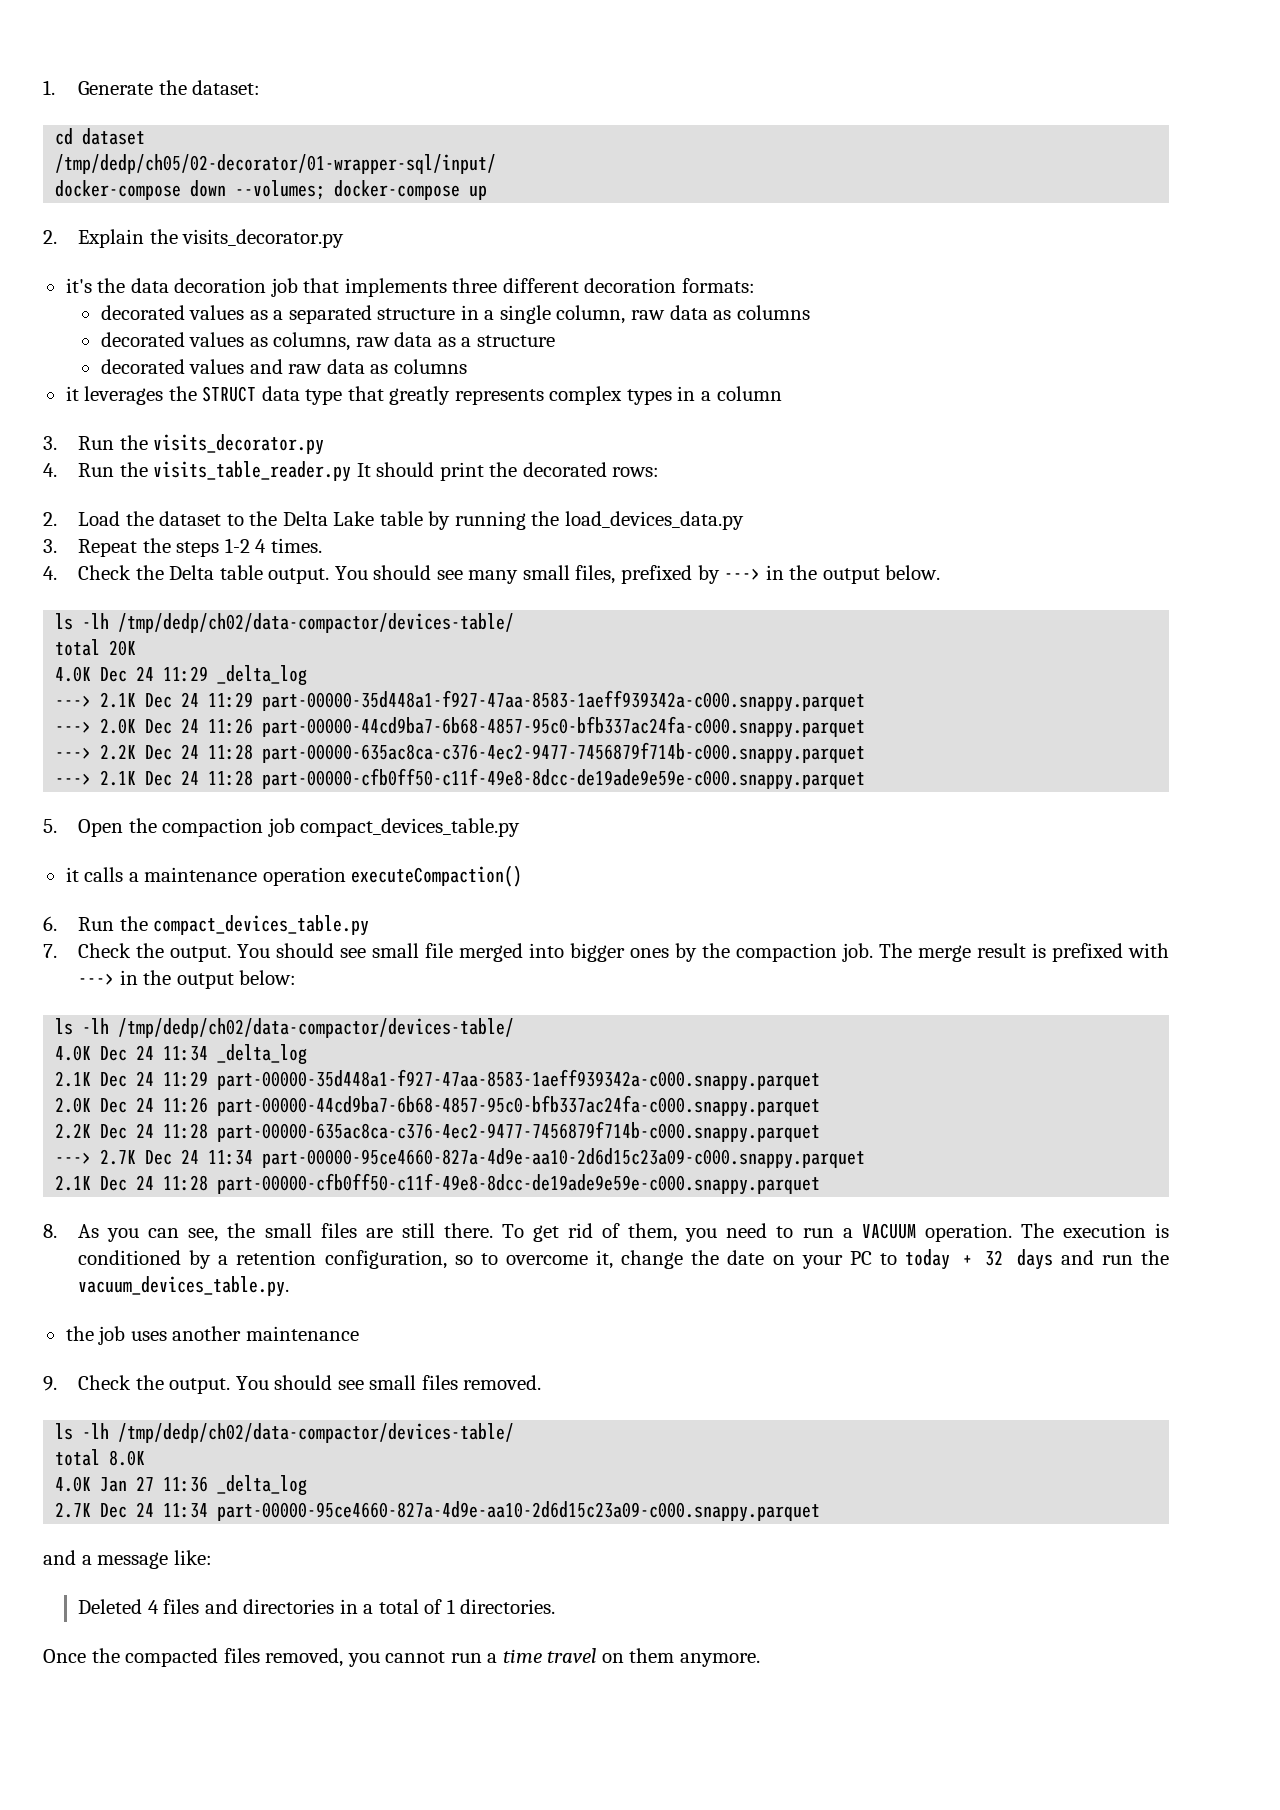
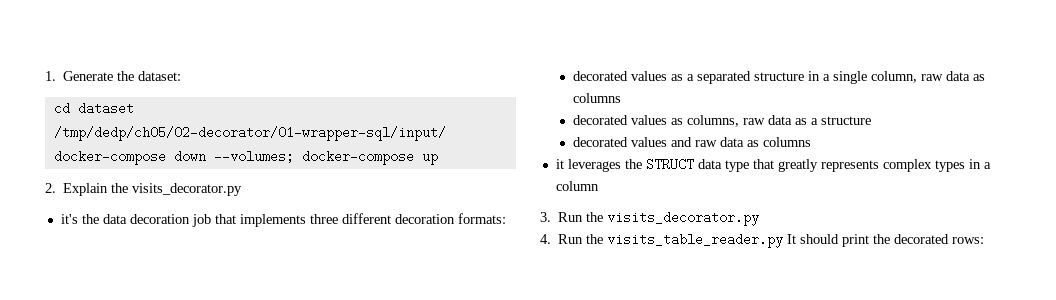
- 2. Load the dataset to the Delta Lake table by running the load_devices_data.py
- 3. Repeat the steps 1-2 4 times.
- 4. Check the Delta table output. You should see many small files, prefixed by ---> in the output below.
- ls -lh /tmp/dedp/ch02/data-compactor/devices-table/
- total 20K
- 4.0K Dec 24 11:29 _delta_log
- ---> 2.1K Dec 24 11:29 part-00000-35d448a1-f927-47aa-8583-1aeff939342a-c000.snappy.parquet
- ---> 2.0K Dec 24 11:26 part-00000-44cd9ba7-6b68-4857-95c0-bfb337ac24fa-c000.snappy.parquet
- ---> 2.2K Dec 24 11:28 part-00000-635ac8ca-c376-4ec2-9477-7456879f714b-c000.snappy.parquet
- ---> 2.1K Dec 24 11:28 part-00000-cfb0ff50-c11f-49e8-8dcc-de19ade9e59e-c000.snappy.parquet
- 5. Open the compaction job compact_devices_table.py
- it calls a maintenance operation executeCompaction()
- 6. Run the compact_devices_table.py
- 7. Check the output. You should see small file merged into bigger ones by the compaction job. The merge result is prefixed with ---> in the output below:
- ls -lh /tmp/dedp/ch02/data-compactor/devices-table/
- 4.0K Dec 24 11:34 _delta_log
- 2.1K Dec 24 11:29 part-00000-35d448a1-f927-47aa-8583-1aeff939342a-c000.snappy.parquet
- 2.0K Dec 24 11:26 part-00000-44cd9ba7-6b68-4857-95c0-bfb337ac24fa-c000.snappy.parquet
- 2.2K Dec 24 11:28 part-00000-635ac8ca-c376-4ec2-9477-7456879f714b-c000.snappy.parquet
- ---> 2.7K Dec 24 11:34 part-00000-95ce4660-827a-4d9e-aa10-2d6d15c23a09-c000.snappy.parquet
- 2.1K Dec 24 11:28 part-00000-cfb0ff50-c11f-49e8-8dcc-de19ade9e59e-c000.snappy.parquet
- 8. As you can see, the small files are still there. To get rid of them, you need to run a VACUUM operation. The execution is conditioned by a retention configuration, so to overcome it, change the date on your PC to today + 32 days and run the vacuum_devices_table.py.
- the job uses another maintenance
- 9. Check the output. You should see small files removed.
- ls -lh /tmp/dedp/ch02/data-compactor/devices-table/
- total 8.0K
- 4.0K Jan 27 11:36 _delta_log
- 2.7K Dec 24 11:34 part-00000-95ce4660-827a-4d9e-aa10-2d6d15c23a09-c000.snappy.parquet
- and a message like:
- Deleted 4 files and directories in a total of 1 directories.
- Once the compacted files removed, you cannot run a time travel on them anymore.

